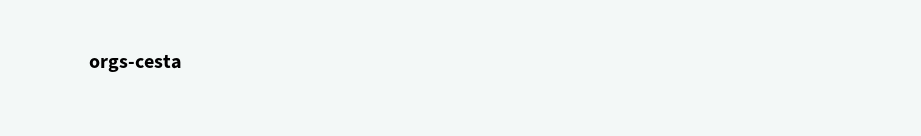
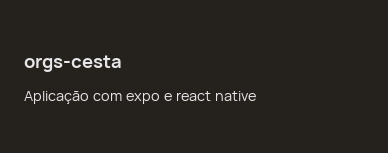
+ Aplicação com expo e react native

